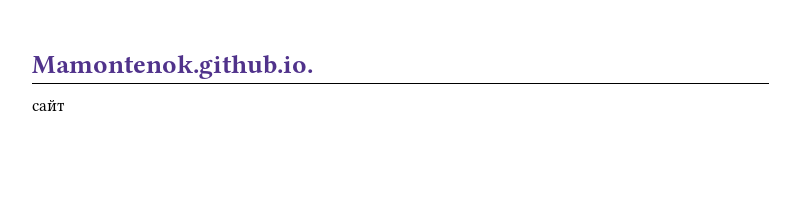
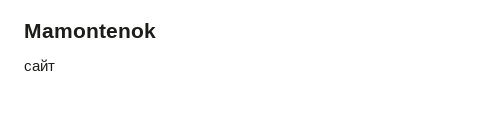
- Mamontenok.github.io.
+ Mamontenok

